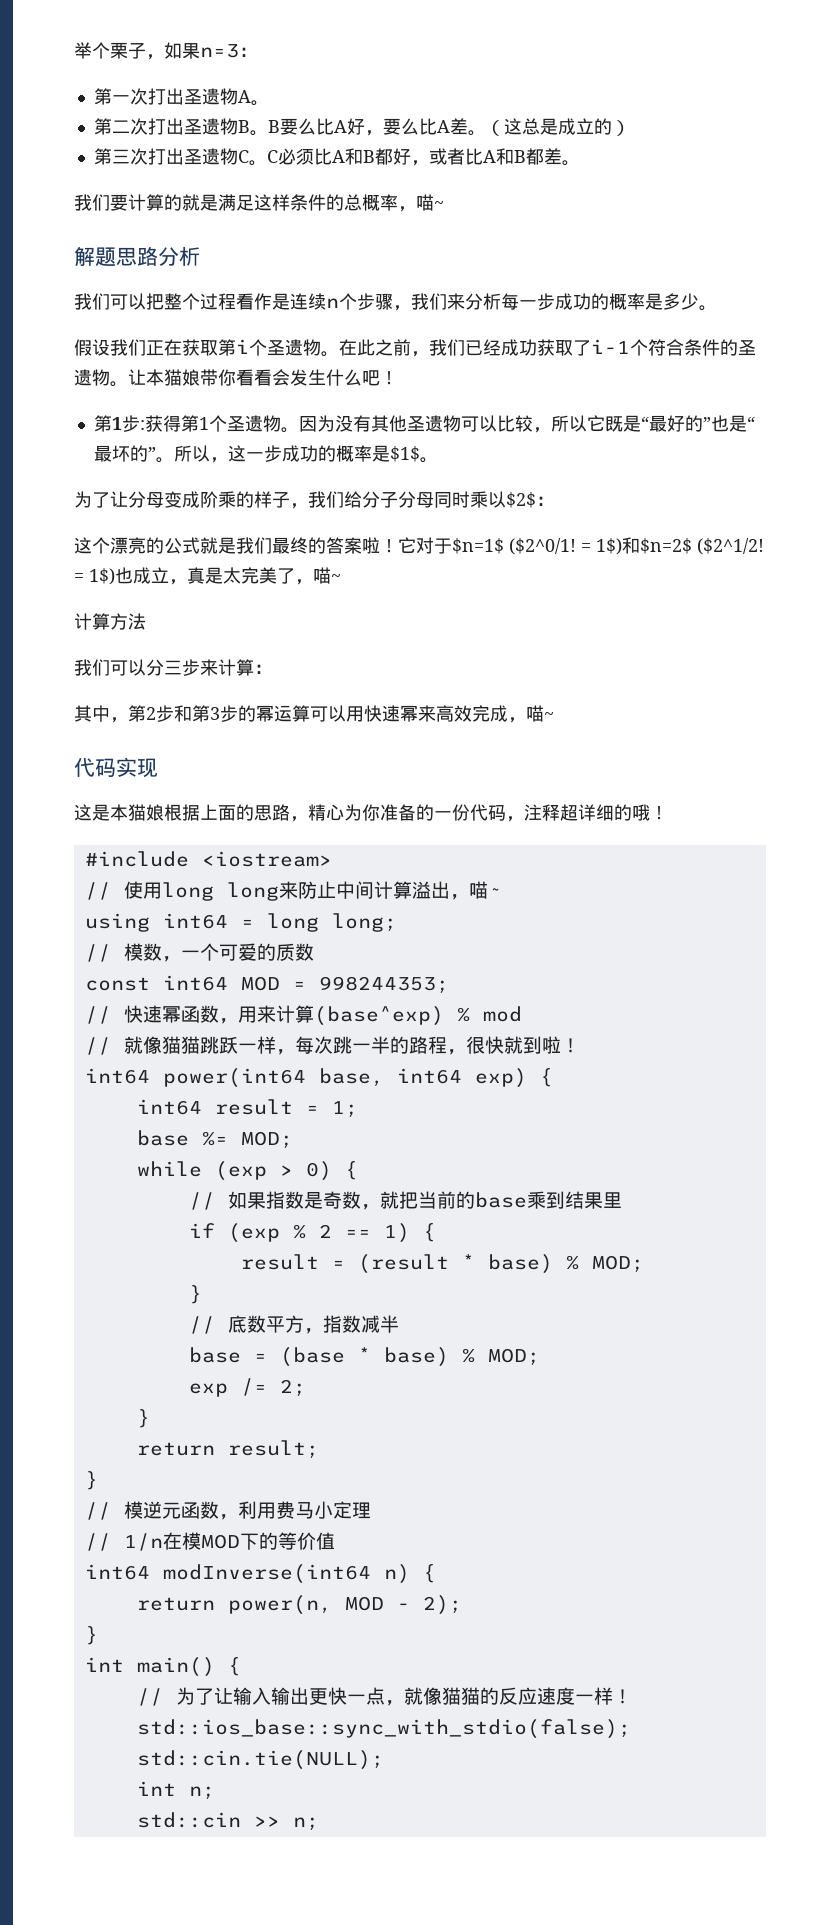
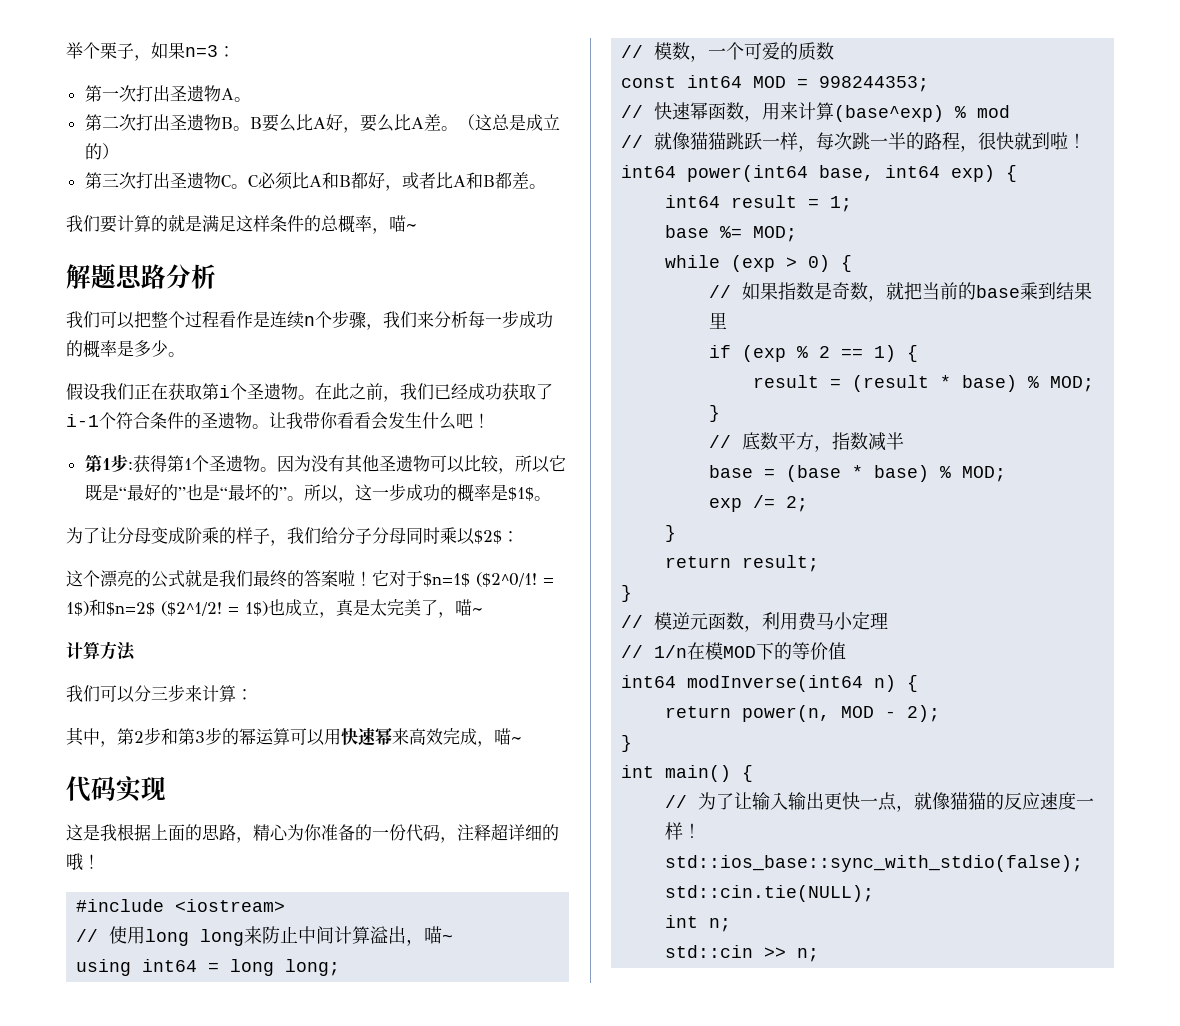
- 让本猫娘带你看看会发生什么吧！
+ 让我带你看看会发生什么吧！
- 这是本猫娘根据上面的思路，精心为你准备的一份代码，注释超详细的哦！
+ 这是我根据上面的思路，精心为你准备的一份代码，注释超详细的哦！

